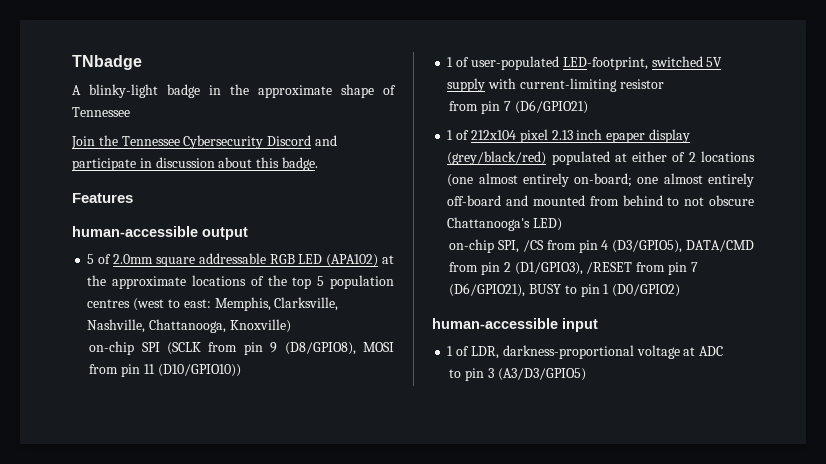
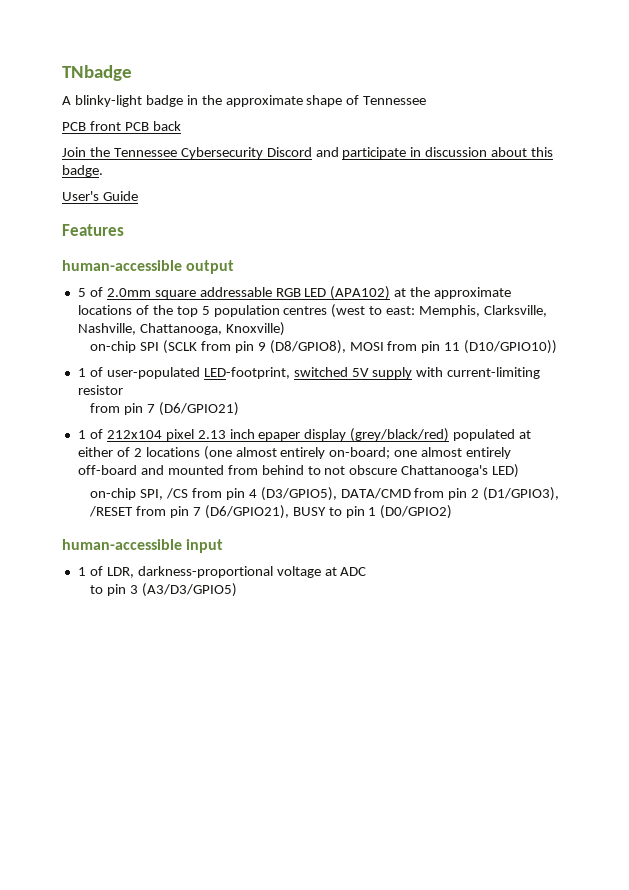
+ PCB front PCB back
+ User's Guide

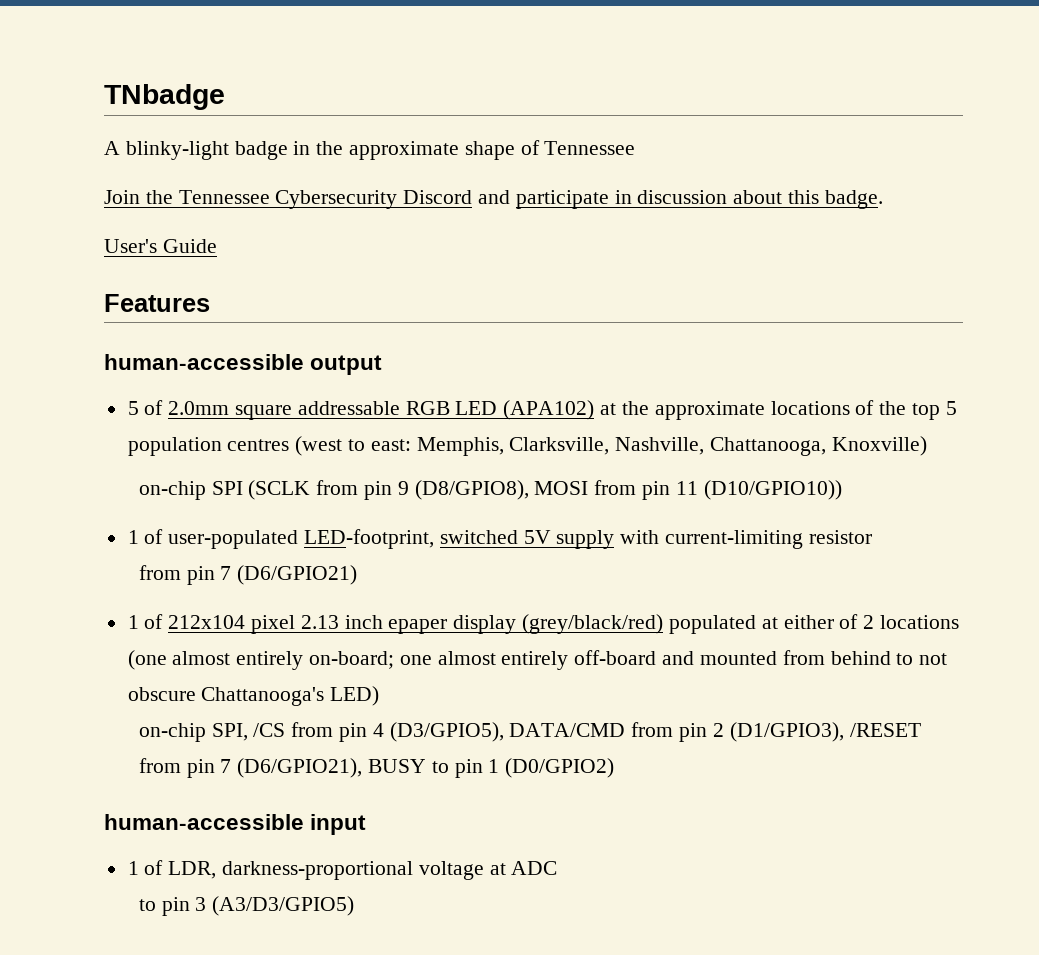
- PCB front PCB back

